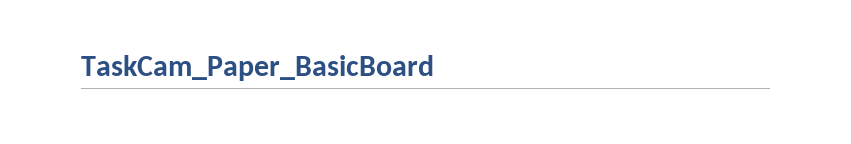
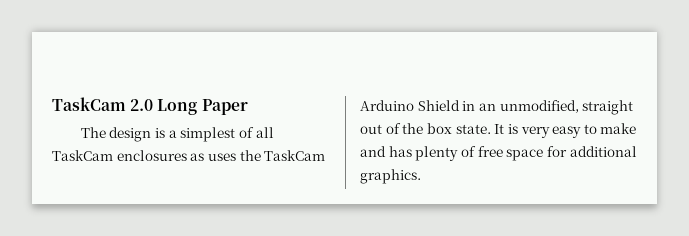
- TaskCam_Paper_BasicBoard
+ TaskCam 2.0 Long Paper
+ The design is a simplest of all TaskCam enclosures as uses the TaskCam Arduino Shield in an unmodified, straight out of the box state. It is very easy to make and has plenty of free space for additional graphics.

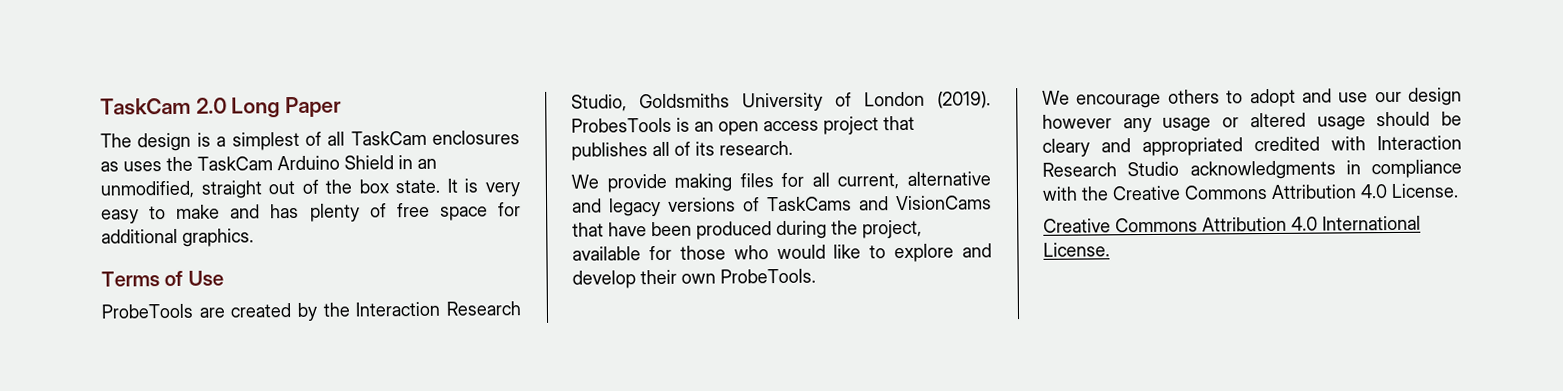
+ Terms of Use
+ ProbeTools are created by the Interaction Research Studio, Goldsmiths University of London (2019). ProbesTools is an open access project that publishes all of its research.
+ We provide making files for all current, alternative and legacy versions of TaskCams and VisionCams that have been produced during the project, available for those who would like to explore and develop their own ProbeTools.
+ We encourage others to adopt and use our design however any usage or altered usage should be cleary and appropriated credited with Interaction Research Studio acknowledgments in compliance with the Creative Commons Attribution 4.0 License.
+ Creative Commons Attribution 4.0 International License.

